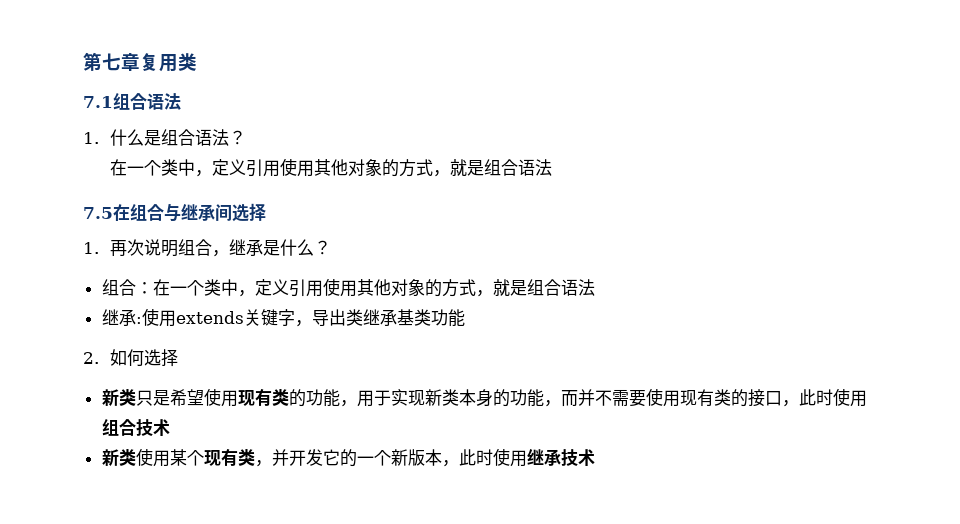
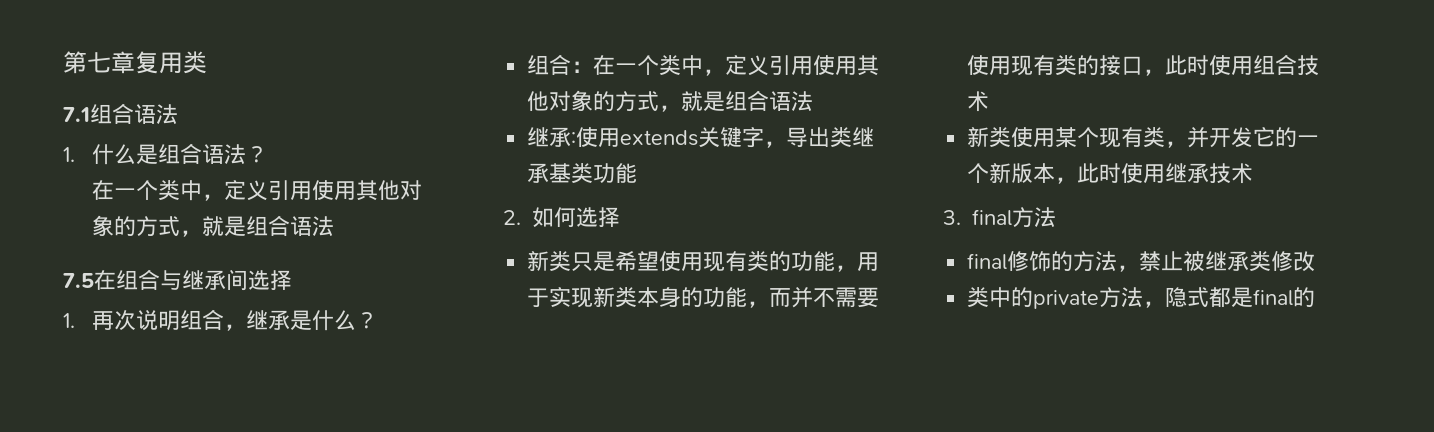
+ 3. final方法
+ final修饰的方法，禁止被继承类修改
+ 类中的private方法，隐式都是final的

